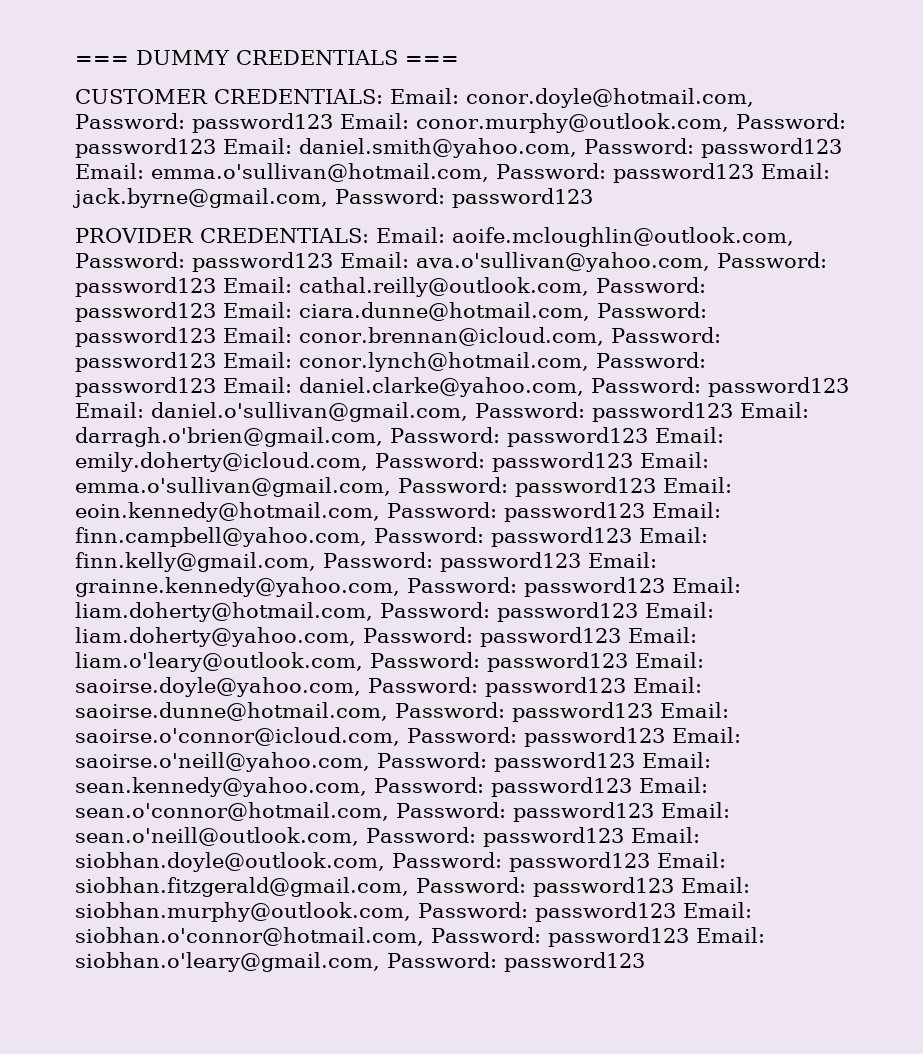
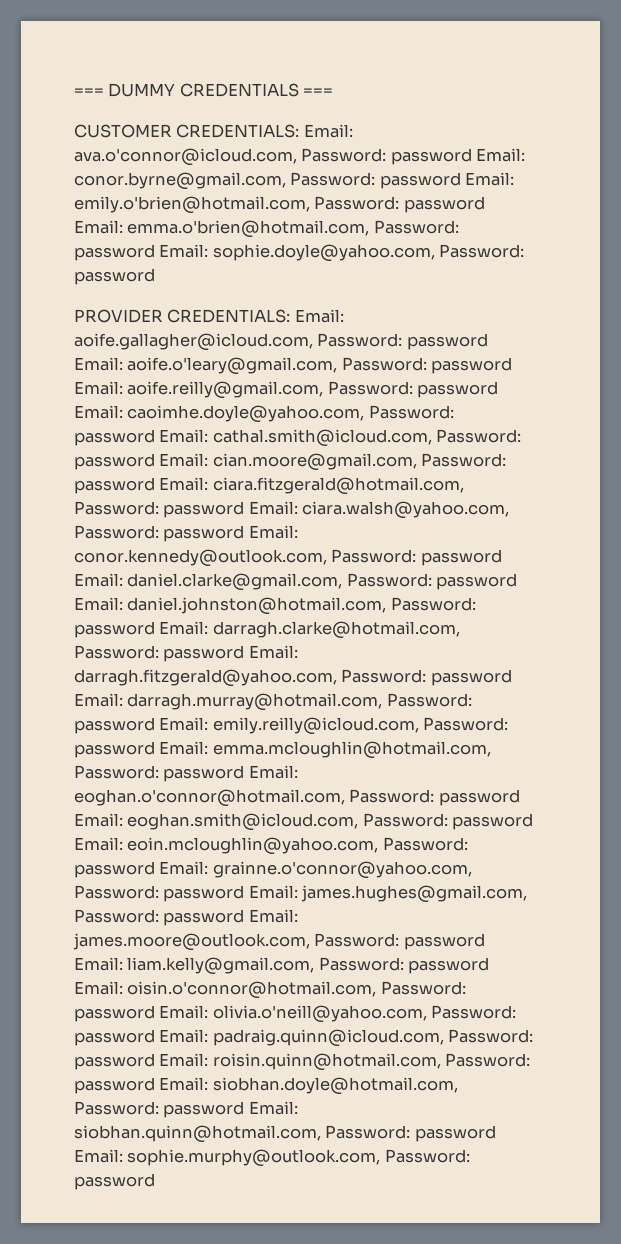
- CUSTOMER CREDENTIALS: Email: conor.doyle@hotmail.com, Password: password123 Email: conor.murphy@outlook.com, Password: password123 Email: daniel.smith@yahoo.com, Password: password123 Email: emma.o'sullivan@hotmail.com, Password: password123 Email: jack.byrne@gmail.com, Password: password123
- PROVIDER CREDENTIALS: Email: aoife.mcloughlin@outlook.com, Password: password123 Email: ava.o'sullivan@yahoo.com, Password: password123 Email: cathal.reilly@outlook.com, Password: password123 Email: ciara.dunne@hotmail.com, Password: password123 Email: conor.brennan@icloud.com, Password: password123 Email: conor.lynch@hotmail.com, Password: password123 Email: daniel.clarke@yahoo.com, Password: password123 Email: daniel.o'sullivan@gmail.com, Password: password123 Email: darragh.o'brien@gmail.com, Password: password123 Email: emily.doherty@icloud.com, Password: password123 Email: emma.o'sullivan@gmail.com, Password: password123 Email: eoin.kennedy@hotmail.com, Password: password123 Email: finn.campbell@yahoo.com, Password: password123 Email: finn.kelly@gmail.com, Password: password123 Email: grainne.kennedy@yahoo.com, Password: password123 Email: liam.doherty@hotmail.com, Password: password123 Email: liam.doherty@yahoo.com, Password: password123 Email: liam.o'leary@outlook.com, Password: password123 Email: saoirse.doyle@yahoo.com, Password: password123 Email: saoirse.dunne@hotmail.com, Password: password123 Email: saoirse.o'connor@icloud.com, Password: password123 Email: saoirse.o'neill@yahoo.com, Password: password123 Email: sean.kennedy@yahoo.com, Password: password123 Email: sean.o'connor@hotmail.com, Password: password123 Email: sean.o'neill@outlook.com, Password: password123 Email: siobhan.doyle@outlook.com, Password: password123 Email: siobhan.fitzgerald@gmail.com, Password: password123 Email: siobhan.murphy@outlook.com, Password: password123 Email: siobhan.o'connor@hotmail.com, Password: password123 Email: siobhan.o'leary@gmail.com, Password: password123
+ CUSTOMER CREDENTIALS: Email: ava.o'connor@icloud.com, Password: password Email: conor.byrne@gmail.com, Password: password Email: emily.o'brien@hotmail.com, Password: password Email: emma.o'brien@hotmail.com, Password: password Email: sophie.doyle@yahoo.com, Password: password
+ PROVIDER CREDENTIALS: Email: aoife.gallagher@icloud.com, Password: password Email: aoife.o'leary@gmail.com, Password: password Email: aoife.reilly@gmail.com, Password: password Email: caoimhe.doyle@yahoo.com, Password: password Email: cathal.smith@icloud.com, Password: password Email: cian.moore@gmail.com, Password: password Email: ciara.fitzgerald@hotmail.com, Password: password Email: ciara.walsh@yahoo.com, Password: password Email: conor.kennedy@outlook.com, Password: password Email: daniel.clarke@gmail.com, Password: password Email: daniel.johnston@hotmail.com, Password: password Email: darragh.clarke@hotmail.com, Password: password Email: darragh.fitzgerald@yahoo.com, Password: password Email: darragh.murray@hotmail.com, Password: password Email: emily.reilly@icloud.com, Password: password Email: emma.mcloughlin@hotmail.com, Password: password Email: eoghan.o'connor@hotmail.com, Password: password Email: eoghan.smith@icloud.com, Password: password Email: eoin.mcloughlin@yahoo.com, Password: password Email: grainne.o'connor@yahoo.com, Password: password Email: james.hughes@gmail.com, Password: password Email: james.moore@outlook.com, Password: password Email: liam.kelly@gmail.com, Password: password Email: oisin.o'connor@hotmail.com, Password: password Email: olivia.o'neill@yahoo.com, Password: password Email: padraig.quinn@icloud.com, Password: password Email: roisin.quinn@hotmail.com, Password: password Email: siobhan.doyle@hotmail.com, Password: password Email: siobhan.quinn@hotmail.com, Password: password Email: sophie.murphy@outlook.com, Password: password

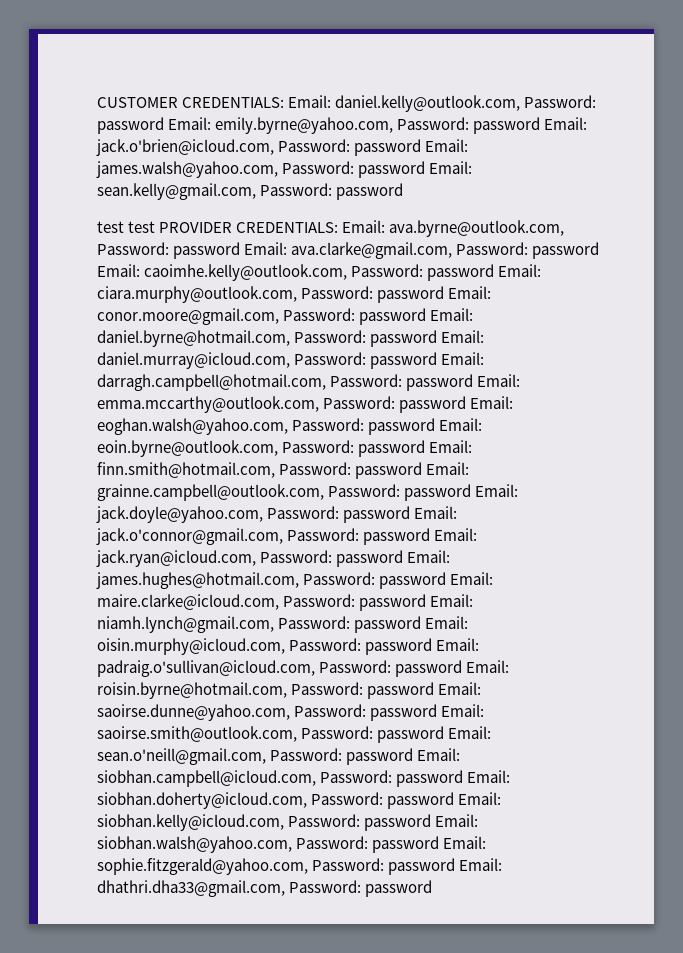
- === DUMMY CREDENTIALS ===
- CUSTOMER CREDENTIALS: Email: ava.o'connor@icloud.com, Password: password Email: conor.byrne@gmail.com, Password: password Email: emily.o'brien@hotmail.com, Password: password Email: emma.o'brien@hotmail.com, Password: password Email: sophie.doyle@yahoo.com, Password: password
+ CUSTOMER CREDENTIALS: Email: daniel.kelly@outlook.com, Password: password Email: emily.byrne@yahoo.com, Password: password Email: jack.o'brien@icloud.com, Password: password Email: james.walsh@yahoo.com, Password: password Email: sean.kelly@gmail.com, Password: password
- PROVIDER CREDENTIALS: Email: aoife.gallagher@icloud.com, Password: password Email: aoife.o'leary@gmail.com, Password: password Email: aoife.reilly@gmail.com, Password: password Email: caoimhe.doyle@yahoo.com, Password: password Email: cathal.smith@icloud.com, Password: password Email: cian.moore@gmail.com, Password: password Email: ciara.fitzgerald@hotmail.com, Password: password Email: ciara.walsh@yahoo.com, Password: password Email: conor.kennedy@outlook.com, Password: password Email: daniel.clarke@gmail.com, Password: password Email: daniel.johnston@hotmail.com, Password: password Email: darragh.clarke@hotmail.com, Password: password Email: darragh.fitzgerald@yahoo.com, Password: password Email: darragh.murray@hotmail.com, Password: password Email: emily.reilly@icloud.com, Password: password Email: emma.mcloughlin@hotmail.com, Password: password Email: eoghan.o'connor@hotmail.com, Password: password Email: eoghan.smith@icloud.com, Password: password Email: eoin.mcloughlin@yahoo.com, Password: password Email: grainne.o'connor@yahoo.com, Password: password Email: james.hughes@gmail.com, Password: password Email: james.moore@outlook.com, Password: password Email: liam.kelly@gmail.com, Password: password Email: oisin.o'connor@hotmail.com, Password: password Email: olivia.o'neill@yahoo.com, Password: password Email: padraig.quinn@icloud.com, Password: password Email: roisin.quinn@hotmail.com, Password: password Email: siobhan.doyle@hotmail.com, Password: password Email: siobhan.quinn@hotmail.com, Password: password Email: sophie.murphy@outlook.com, Password: password
+ test test PROVIDER CREDENTIALS: Email: ava.byrne@outlook.com, Password: password Email: ava.clarke@gmail.com, Password: password Email: caoimhe.kelly@outlook.com, Password: password Email: ciara.murphy@outlook.com, Password: password Email: conor.moore@gmail.com, Password: password Email: daniel.byrne@hotmail.com, Password: password Email: daniel.murray@icloud.com, Password: password Email: darragh.campbell@hotmail.com, Password: password Email: emma.mccarthy@outlook.com, Password: password Email: eoghan.walsh@yahoo.com, Password: password Email: eoin.byrne@outlook.com, Password: password Email: finn.smith@hotmail.com, Password: password Email: grainne.campbell@outlook.com, Password: password Email: jack.doyle@yahoo.com, Password: password Email: jack.o'connor@gmail.com, Password: password Email: jack.ryan@icloud.com, Password: password Email: james.hughes@hotmail.com, Password: password Email: maire.clarke@icloud.com, Password: password Email: niamh.lynch@gmail.com, Password: password Email: oisin.murphy@icloud.com, Password: password Email: padraig.o'sullivan@icloud.com, Password: password Email: roisin.byrne@hotmail.com, Password: password Email: saoirse.dunne@yahoo.com, Password: password Email: saoirse.smith@outlook.com, Password: password Email: sean.o'neill@gmail.com, Password: password Email: siobhan.campbell@icloud.com, Password: password Email: siobhan.doherty@icloud.com, Password: password Email: siobhan.kelly@icloud.com, Password: password Email: siobhan.walsh@yahoo.com, Password: password Email: sophie.fitzgerald@yahoo.com, Password: password Email: dhathri.dha33@gmail.com, Password: password

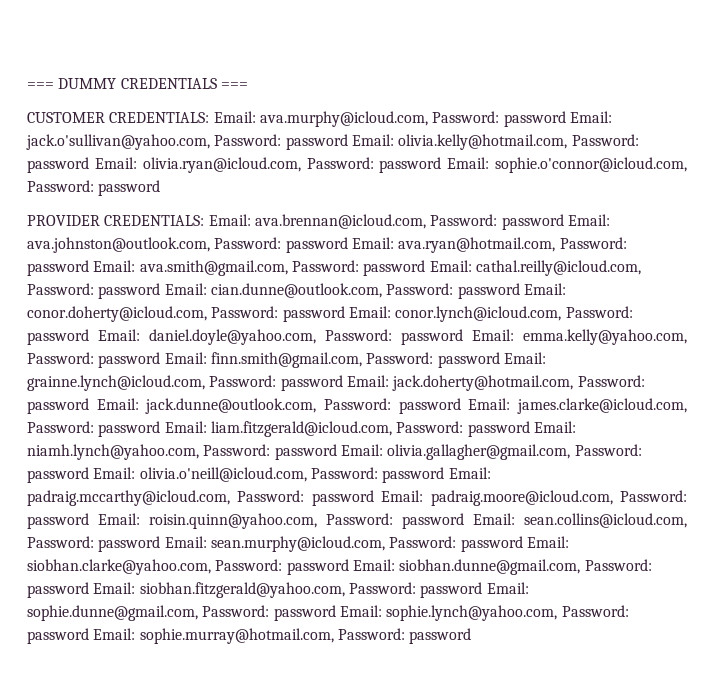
+ === DUMMY CREDENTIALS ===
- CUSTOMER CREDENTIALS: Email: daniel.kelly@outlook.com, Password: password Email: emily.byrne@yahoo.com, Password: password Email: jack.o'brien@icloud.com, Password: password Email: james.walsh@yahoo.com, Password: password Email: sean.kelly@gmail.com, Password: password
+ CUSTOMER CREDENTIALS: Email: ava.murphy@icloud.com, Password: password Email: jack.o'sullivan@yahoo.com, Password: password Email: olivia.kelly@hotmail.com, Password: password Email: olivia.ryan@icloud.com, Password: password Email: sophie.o'connor@icloud.com, Password: password
- test test PROVIDER CREDENTIALS: Email: ava.byrne@outlook.com, Password: password Email: ava.clarke@gmail.com, Password: password Email: caoimhe.kelly@outlook.com, Password: password Email: ciara.murphy@outlook.com, Password: password Email: conor.moore@gmail.com, Password: password Email: daniel.byrne@hotmail.com, Password: password Email: daniel.murray@icloud.com, Password: password Email: darragh.campbell@hotmail.com, Password: password Email: emma.mccarthy@outlook.com, Password: password Email: eoghan.walsh@yahoo.com, Password: password Email: eoin.byrne@outlook.com, Password: password Email: finn.smith@hotmail.com, Password: password Email: grainne.campbell@outlook.com, Password: password Email: jack.doyle@yahoo.com, Password: password Email: jack.o'connor@gmail.com, Password: password Email: jack.ryan@icloud.com, Password: password Email: james.hughes@hotmail.com, Password: password Email: maire.clarke@icloud.com, Password: password Email: niamh.lynch@gmail.com, Password: password Email: oisin.murphy@icloud.com, Password: password Email: padraig.o'sullivan@icloud.com, Password: password Email: roisin.byrne@hotmail.com, Password: password Email: saoirse.dunne@yahoo.com, Password: password Email: saoirse.smith@outlook.com, Password: password Email: sean.o'neill@gmail.com, Password: password Email: siobhan.campbell@icloud.com, Password: password Email: siobhan.doherty@icloud.com, Password: password Email: siobhan.kelly@icloud.com, Password: password Email: siobhan.walsh@yahoo.com, Password: password Email: sophie.fitzgerald@yahoo.com, Password: password Email: dhathri.dha33@gmail.com, Password: password
+ PROVIDER CREDENTIALS: Email: ava.brennan@icloud.com, Password: password Email: ava.johnston@outlook.com, Password: password Email: ava.ryan@hotmail.com, Password: password Email: ava.smith@gmail.com, Password: password Email: cathal.reilly@icloud.com, Password: password Email: cian.dunne@outlook.com, Password: password Email: conor.doherty@icloud.com, Password: password Email: conor.lynch@icloud.com, Password: password Email: daniel.doyle@yahoo.com, Password: password Email: emma.kelly@yahoo.com, Password: password Email: finn.smith@gmail.com, Password: password Email: grainne.lynch@icloud.com, Password: password Email: jack.doherty@hotmail.com, Password: password Email: jack.dunne@outlook.com, Password: password Email: james.clarke@icloud.com, Password: password Email: liam.fitzgerald@icloud.com, Password: password Email: niamh.lynch@yahoo.com, Password: password Email: olivia.gallagher@gmail.com, Password: password Email: olivia.o'neill@icloud.com, Password: password Email: padraig.mccarthy@icloud.com, Password: password Email: padraig.moore@icloud.com, Password: password Email: roisin.quinn@yahoo.com, Password: password Email: sean.collins@icloud.com, Password: password Email: sean.murphy@icloud.com, Password: password Email: siobhan.clarke@yahoo.com, Password: password Email: siobhan.dunne@gmail.com, Password: password Email: siobhan.fitzgerald@yahoo.com, Password: password Email: sophie.dunne@gmail.com, Password: password Email: sophie.lynch@yahoo.com, Password: password Email: sophie.murray@hotmail.com, Password: password

